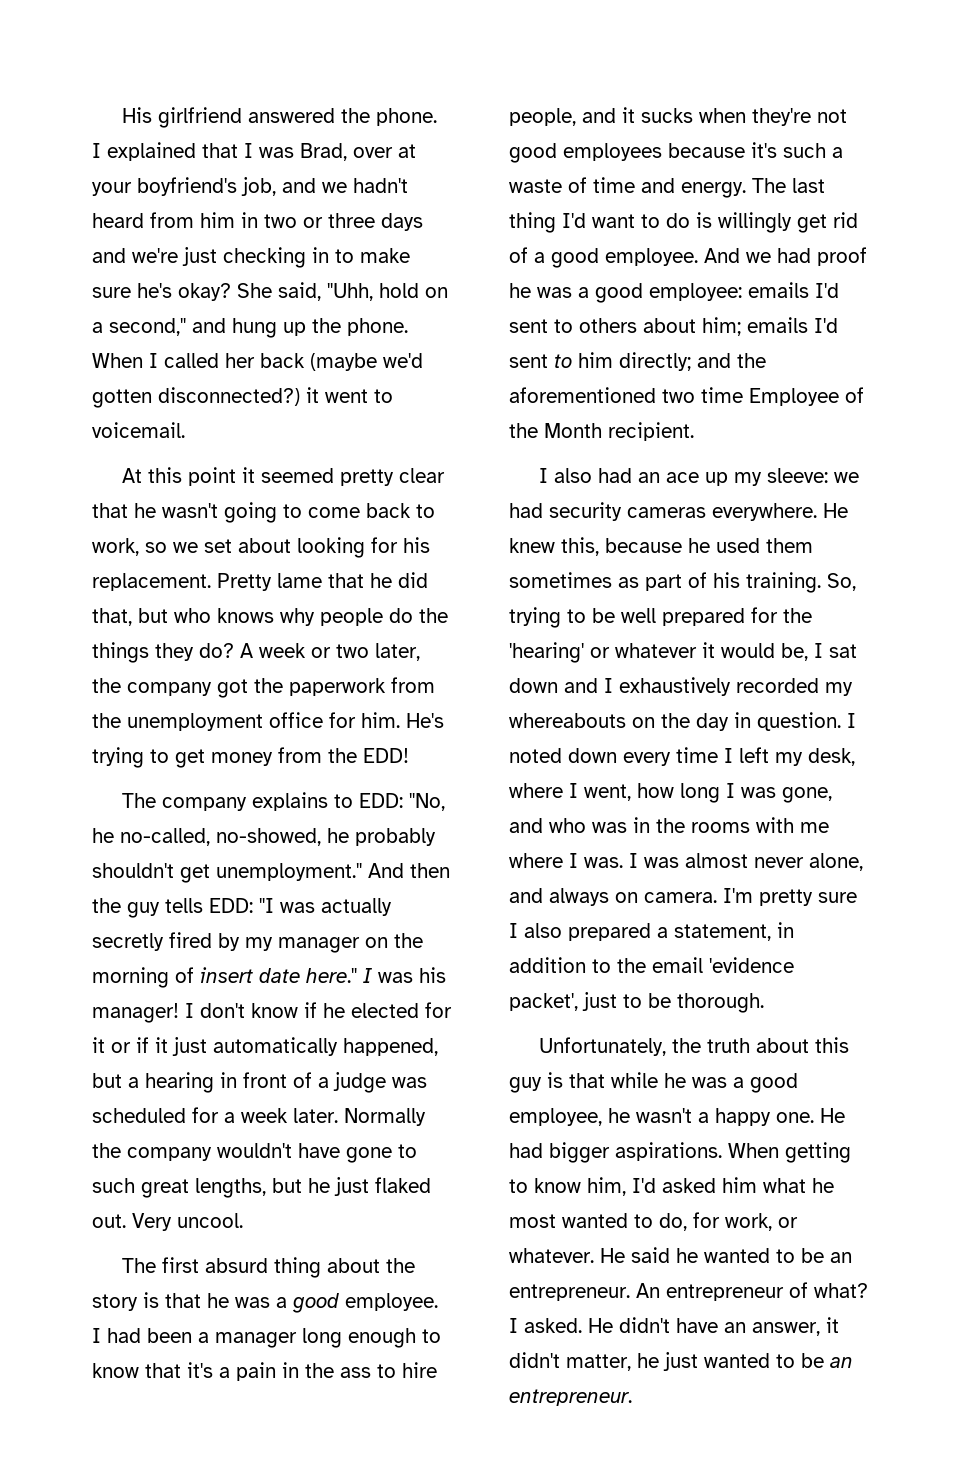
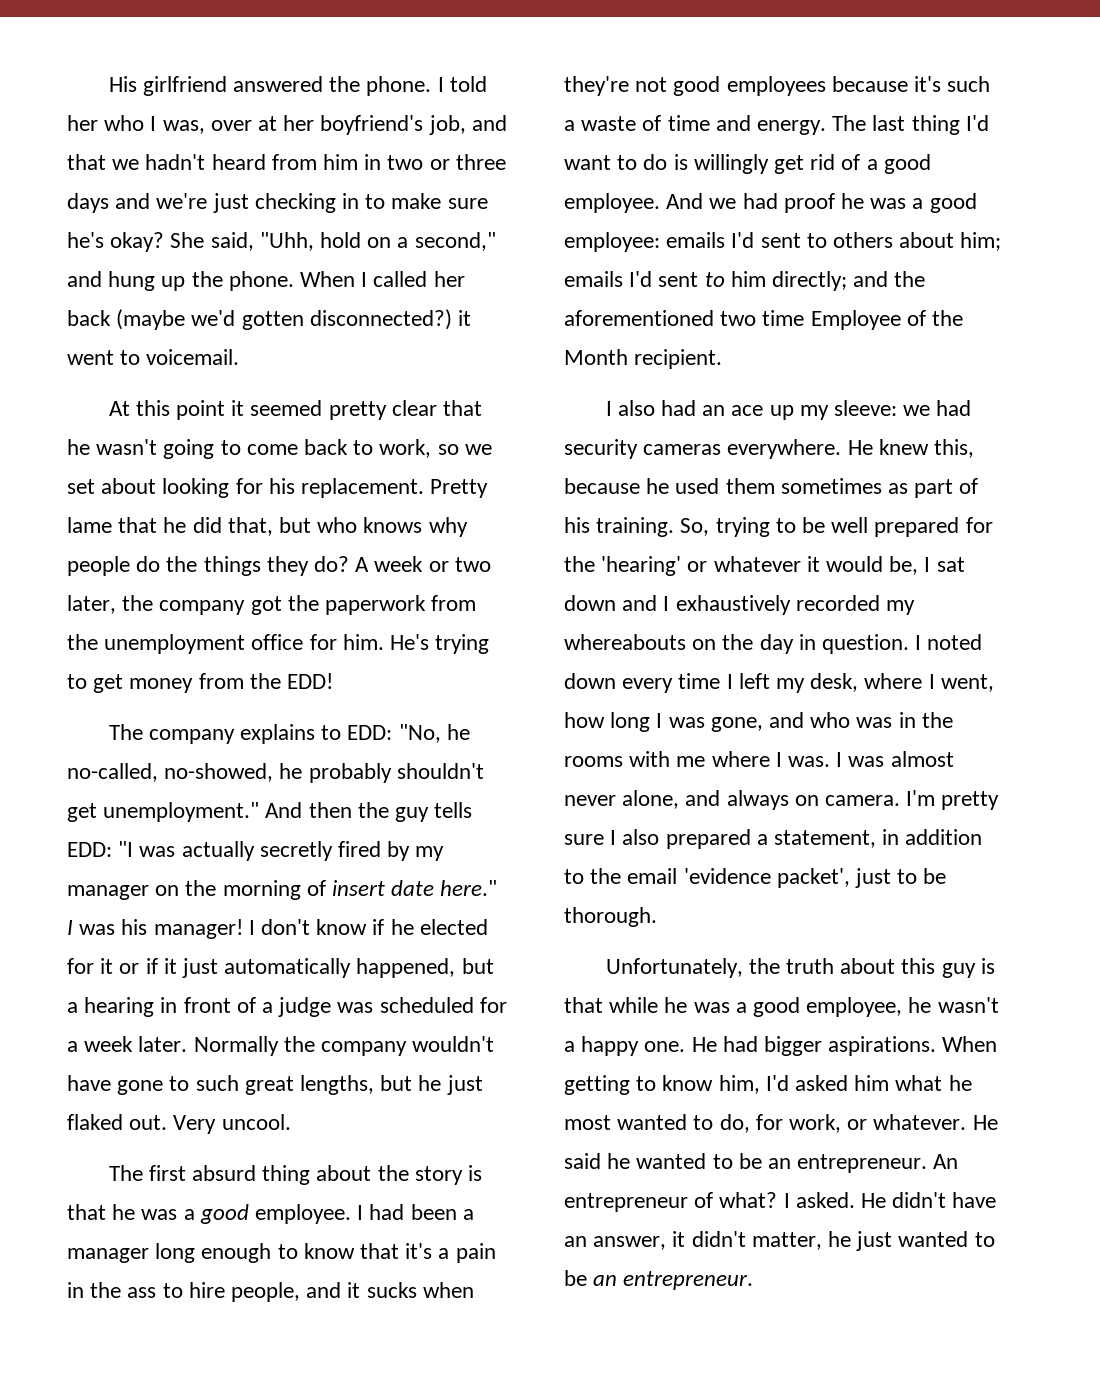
- I explained that I was Brad, over at your boyfriend's job, and we hadn't heard from him in two or three days and we're just checking in to make sure he's okay?
+ I told her who I was, over at her boyfriend's job, and that we hadn't heard from him in two or three days and we're just checking in to make sure he's okay?

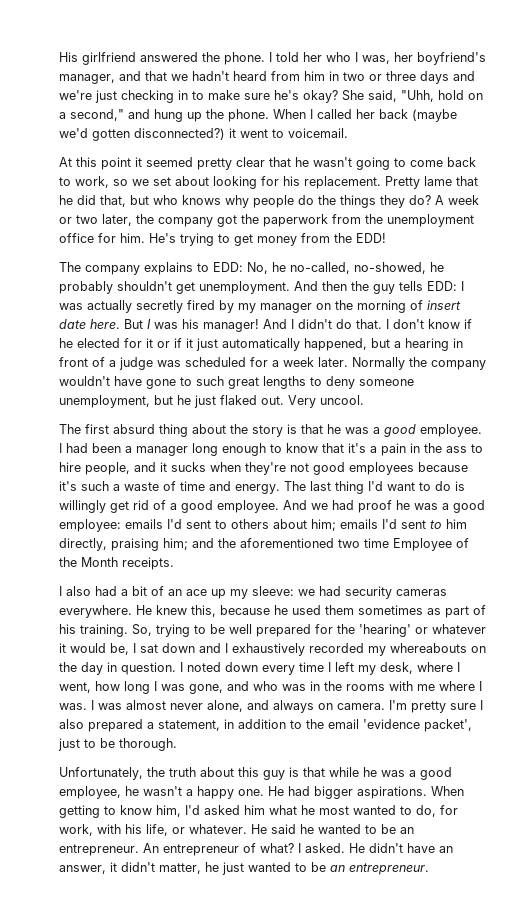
- I told her who I was, over at her boyfriend's job, and that we hadn't heard from him in two or three days and we're just checking in to make sure he's okay?
+ I told her who I was, her boyfriend's manager, and that we hadn't heard from him in two or three days and we're just checking in to make sure he's okay?
- The company explains to EDD: "No, he no-called, no-showed, he probably shouldn't get unemployment."
+ The company explains to EDD: No, he no-called, no-showed, he probably shouldn't get unemployment.
- And then the guy tells EDD: "I was actually secretly fired by my manager on the morning of insert date here." I was his manager!
+ And then the guy tells EDD: I was actually secretly fired by my manager on the morning of insert date here. But I was his manager!
+ And I didn't do that.
- Normally the company wouldn't have gone to such great lengths, but he just flaked out.
+ Normally the company wouldn't have gone to such great lengths to deny someone unemployment, but he just flaked out.
- And we had proof he was a good employee: emails I'd sent to others about him; emails I'd sent to him directly; and the aforementioned two time Employee of the Month recipient.
+ And we had proof he was a good employee: emails I'd sent to others about him; emails I'd sent to him directly, praising him; and the aforementioned two time Employee of the Month receipts.
- I also had an ace up my sleeve: we had security cameras everywhere.
+ I also had a bit of an ace up my sleeve: we had security cameras everywhere.
- When getting to know him, I'd asked him what he most wanted to do, for work, or whatever.
+ When getting to know him, I'd asked him what he most wanted to do, for work, with his life, or whatever.

